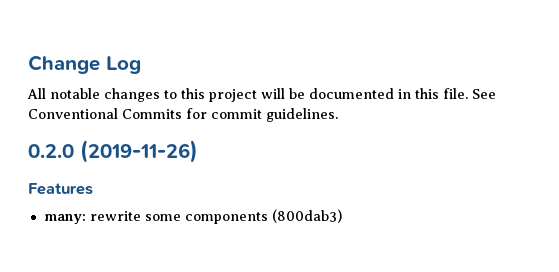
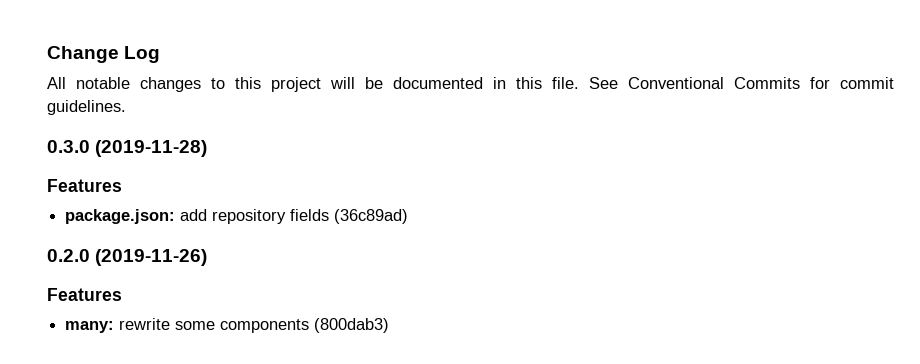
+ 0.3.0 (2019-11-28)
+ Features
+ package.json: add repository fields (36c89ad)

